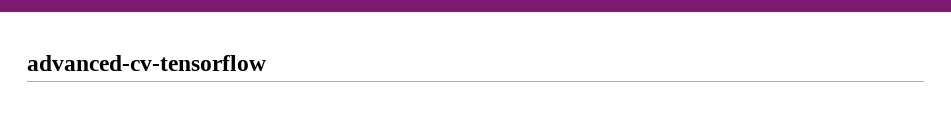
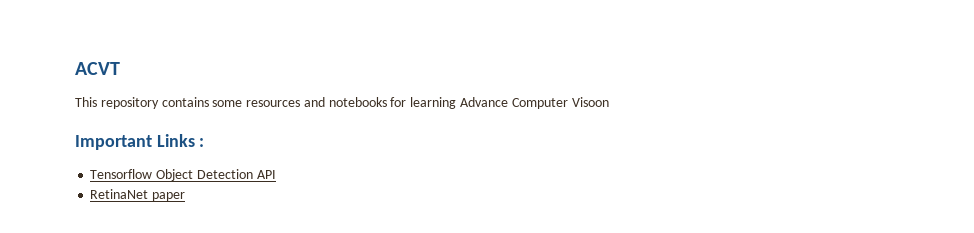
- advanced-cv-tensorflow
+ ACVT
+ This repository contains some resources and notebooks for learning Advance Computer Visoon
+ Important Links :
+ Tensorflow Object Detection API
+ RetinaNet paper

